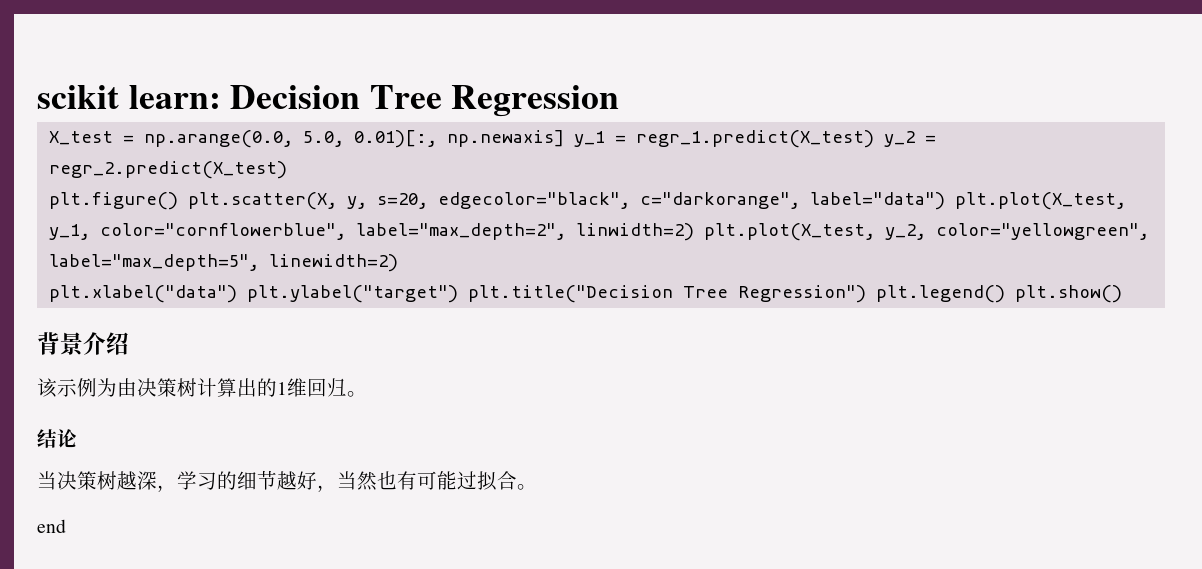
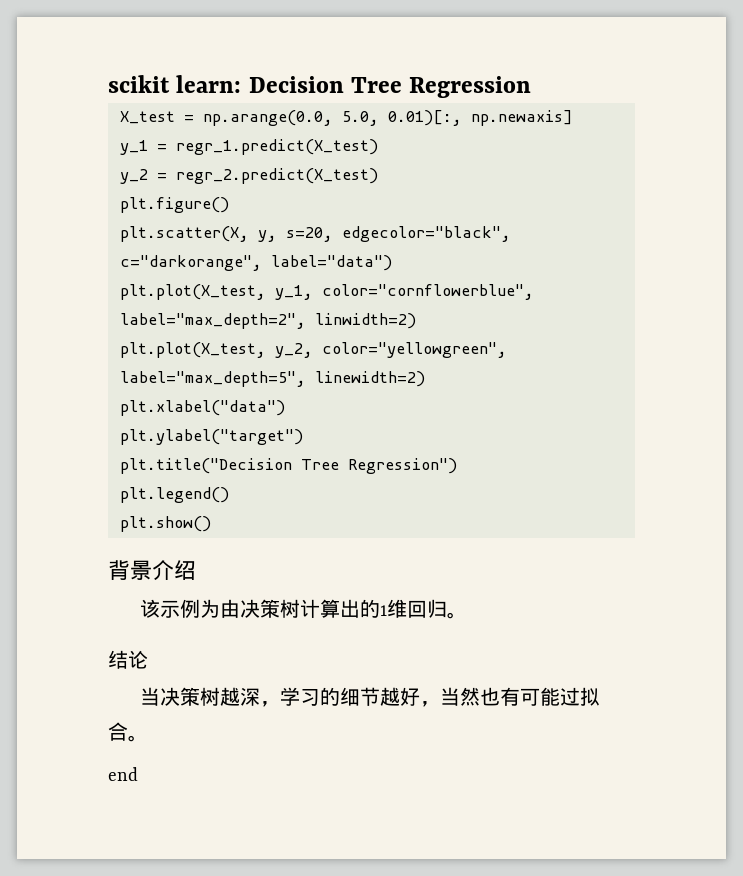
- X_test = np.arange(0.0, 5.0, 0.01)[:, np.newaxis] y_1 = regr_1.predict(X_test) y_2 = regr_2.predict(X_test)
+ X_test = np.arange(0.0, 5.0, 0.01)[:, np.newaxis]
+ y_1 = regr_1.predict(X_test)
+ y_2 = regr_2.predict(X_test)
- plt.figure() plt.scatter(X, y, s=20, edgecolor="black", c="darkorange", label="data") plt.plot(X_test, y_1, color="cornflowerblue", label="max_depth=2", linwidth=2) plt.plot(X_test, y_2, color="yellowgreen", label="max_depth=5", linewidth=2)
+ plt.figure()
+ plt.scatter(X, y, s=20, edgecolor="black", c="darkorange", label="data")
+ plt.plot(X_test, y_1, color="cornflowerblue", label="max_depth=2", linwidth=2)
+ plt.plot(X_test, y_2, color="yellowgreen", label="max_depth=5", linewidth=2)
- plt.xlabel("data") plt.ylabel("target") plt.title("Decision Tree Regression") plt.legend() plt.show()
+ plt.xlabel("data")
+ plt.ylabel("target")
+ plt.title("Decision Tree Regression")
+ plt.legend()
+ plt.show()

